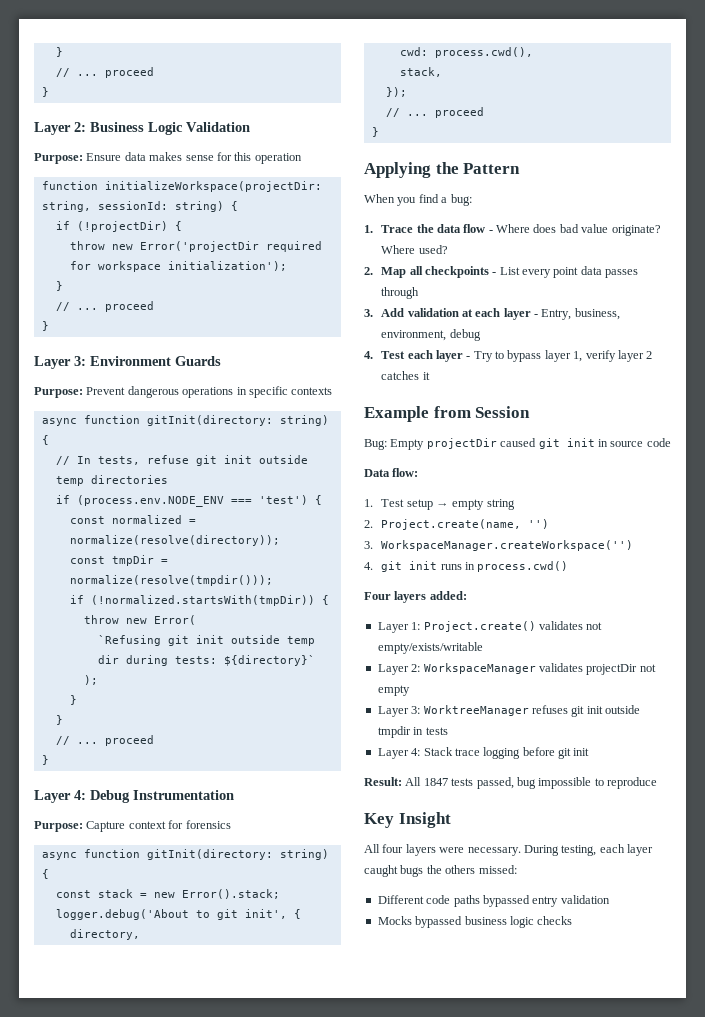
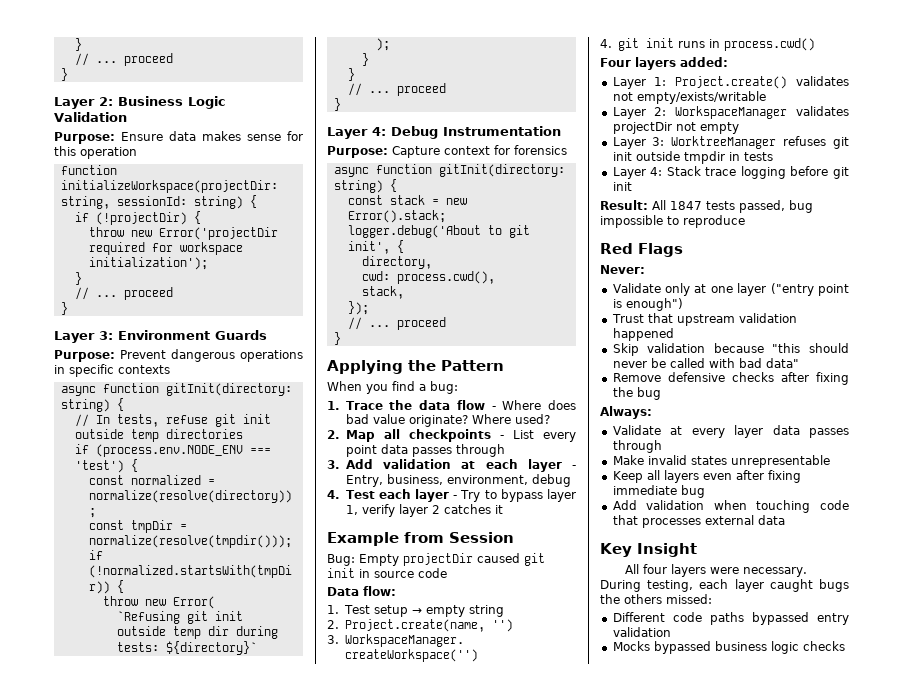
+ Red Flags
+ Never:
+ Validate only at one layer ("entry point is enough")
+ Trust that upstream validation happened
+ Skip validation because "this should never be called with bad data"
+ Remove defensive checks after fixing the bug
+ Always:
+ Validate at every layer data passes through
+ Make invalid states unrepresentable
+ Keep all layers even after fixing immediate bug
+ Add validation when touching code that processes external data

